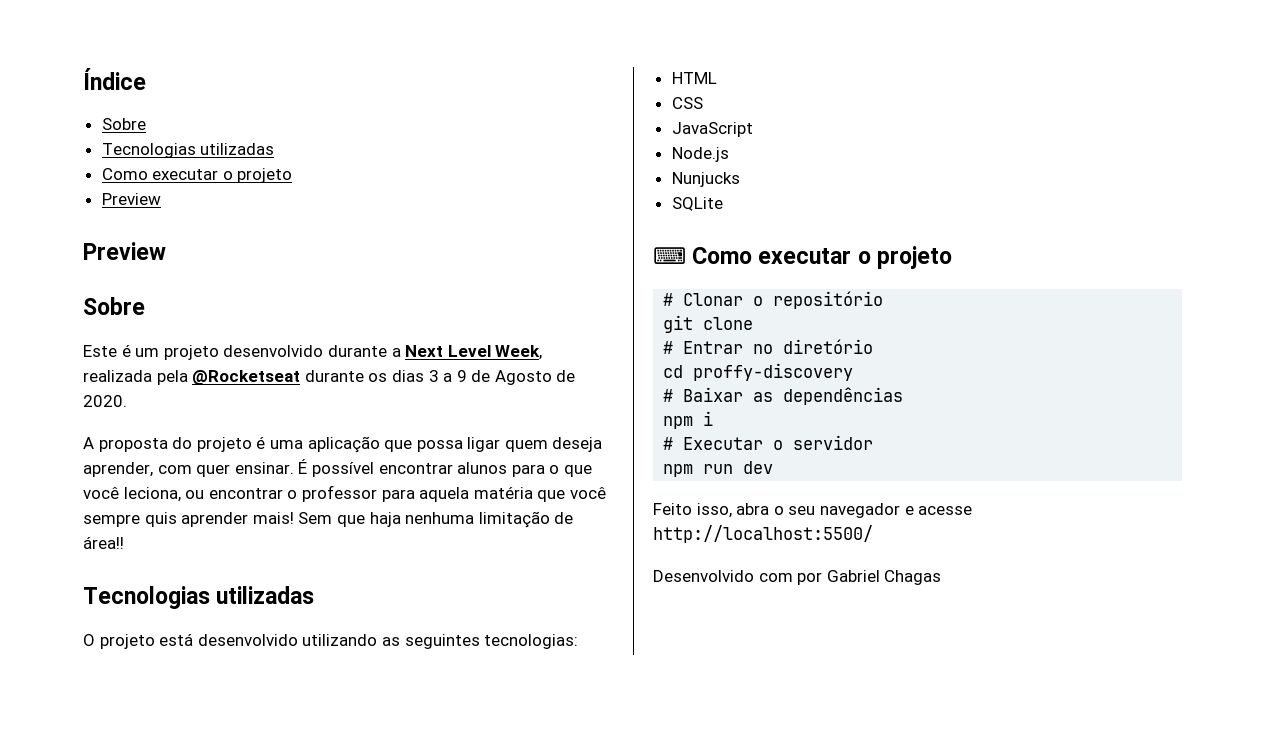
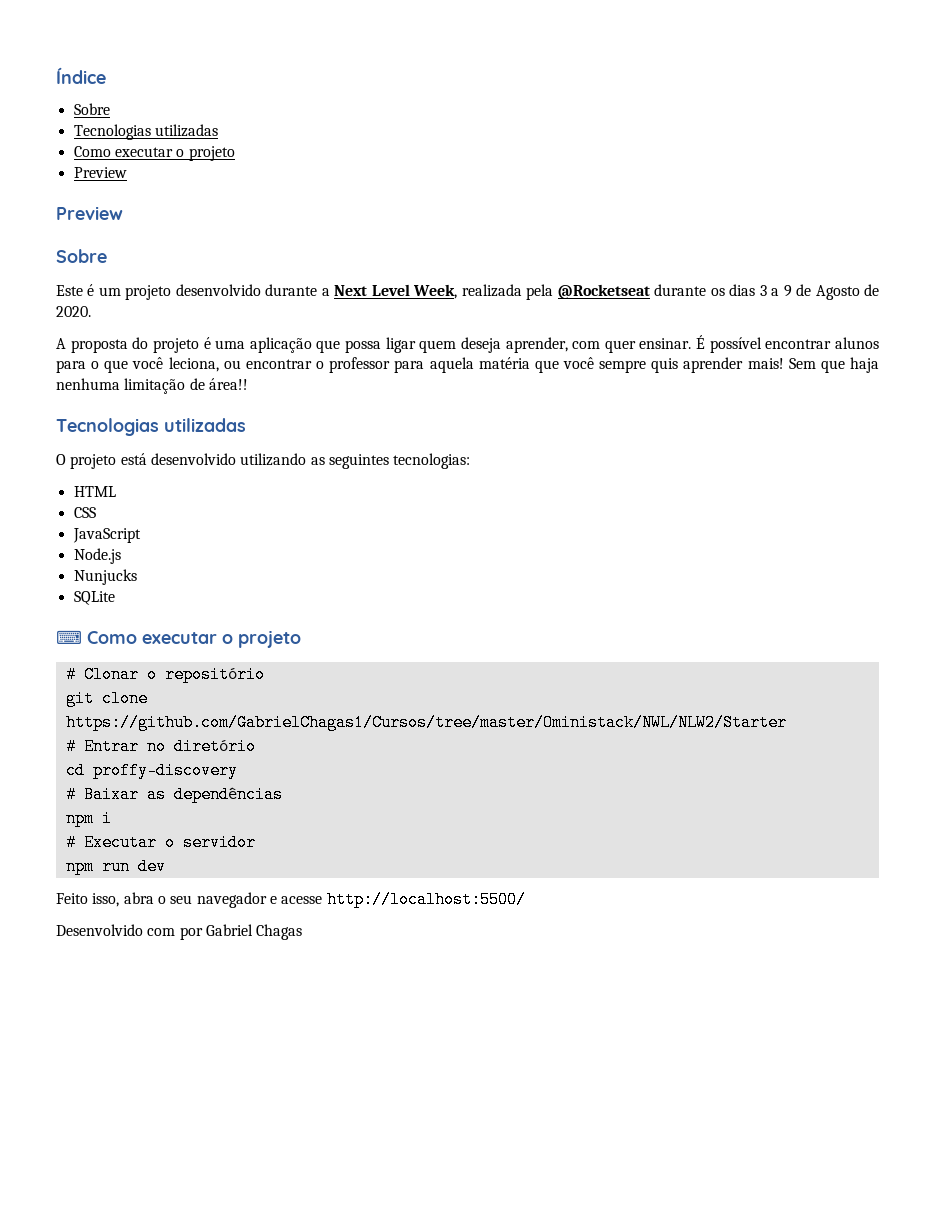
- git clone
+ git clone https://github.com/GabrielChagas1/Cursos/tree/master/Oministack/NWL/NLW2/Starter

